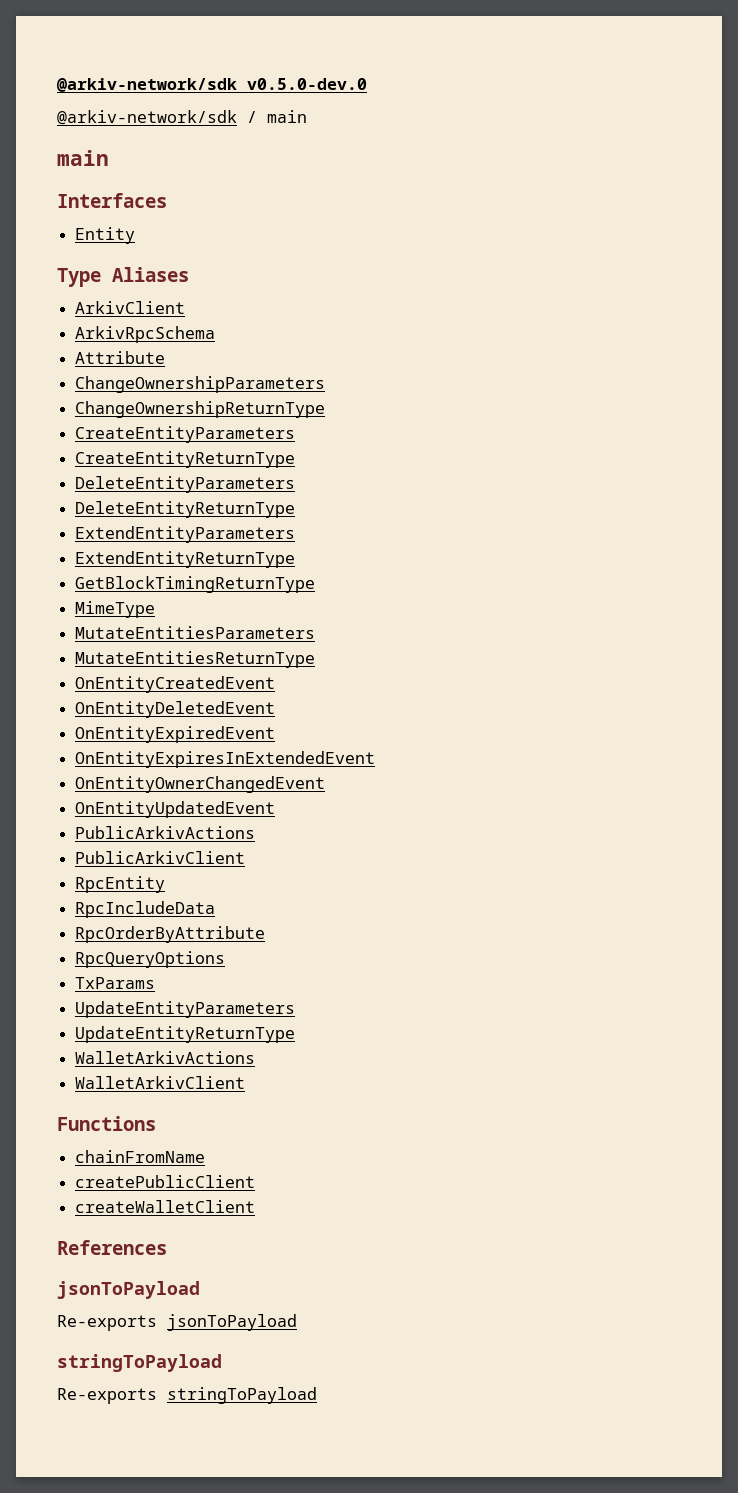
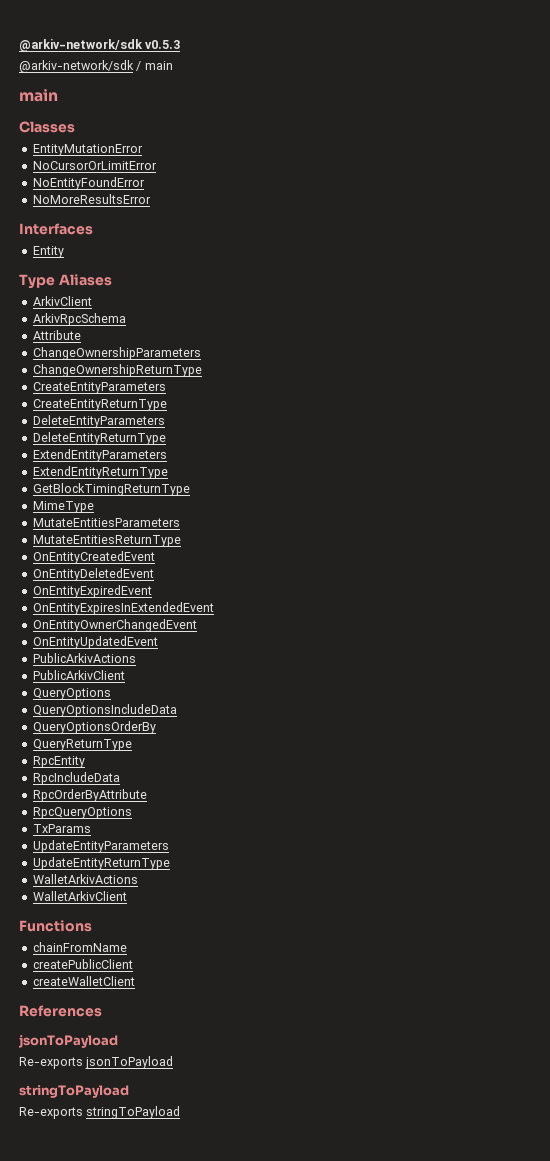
- @arkiv-network/sdk v0.5.0-dev.0
+ @arkiv-network/sdk v0.5.3
+ Classes
+ EntityMutationError
+ NoCursorOrLimitError
+ NoEntityFoundError
+ NoMoreResultsError
+ QueryOptions
+ QueryOptionsIncludeData
+ QueryOptionsOrderBy
+ QueryReturnType

